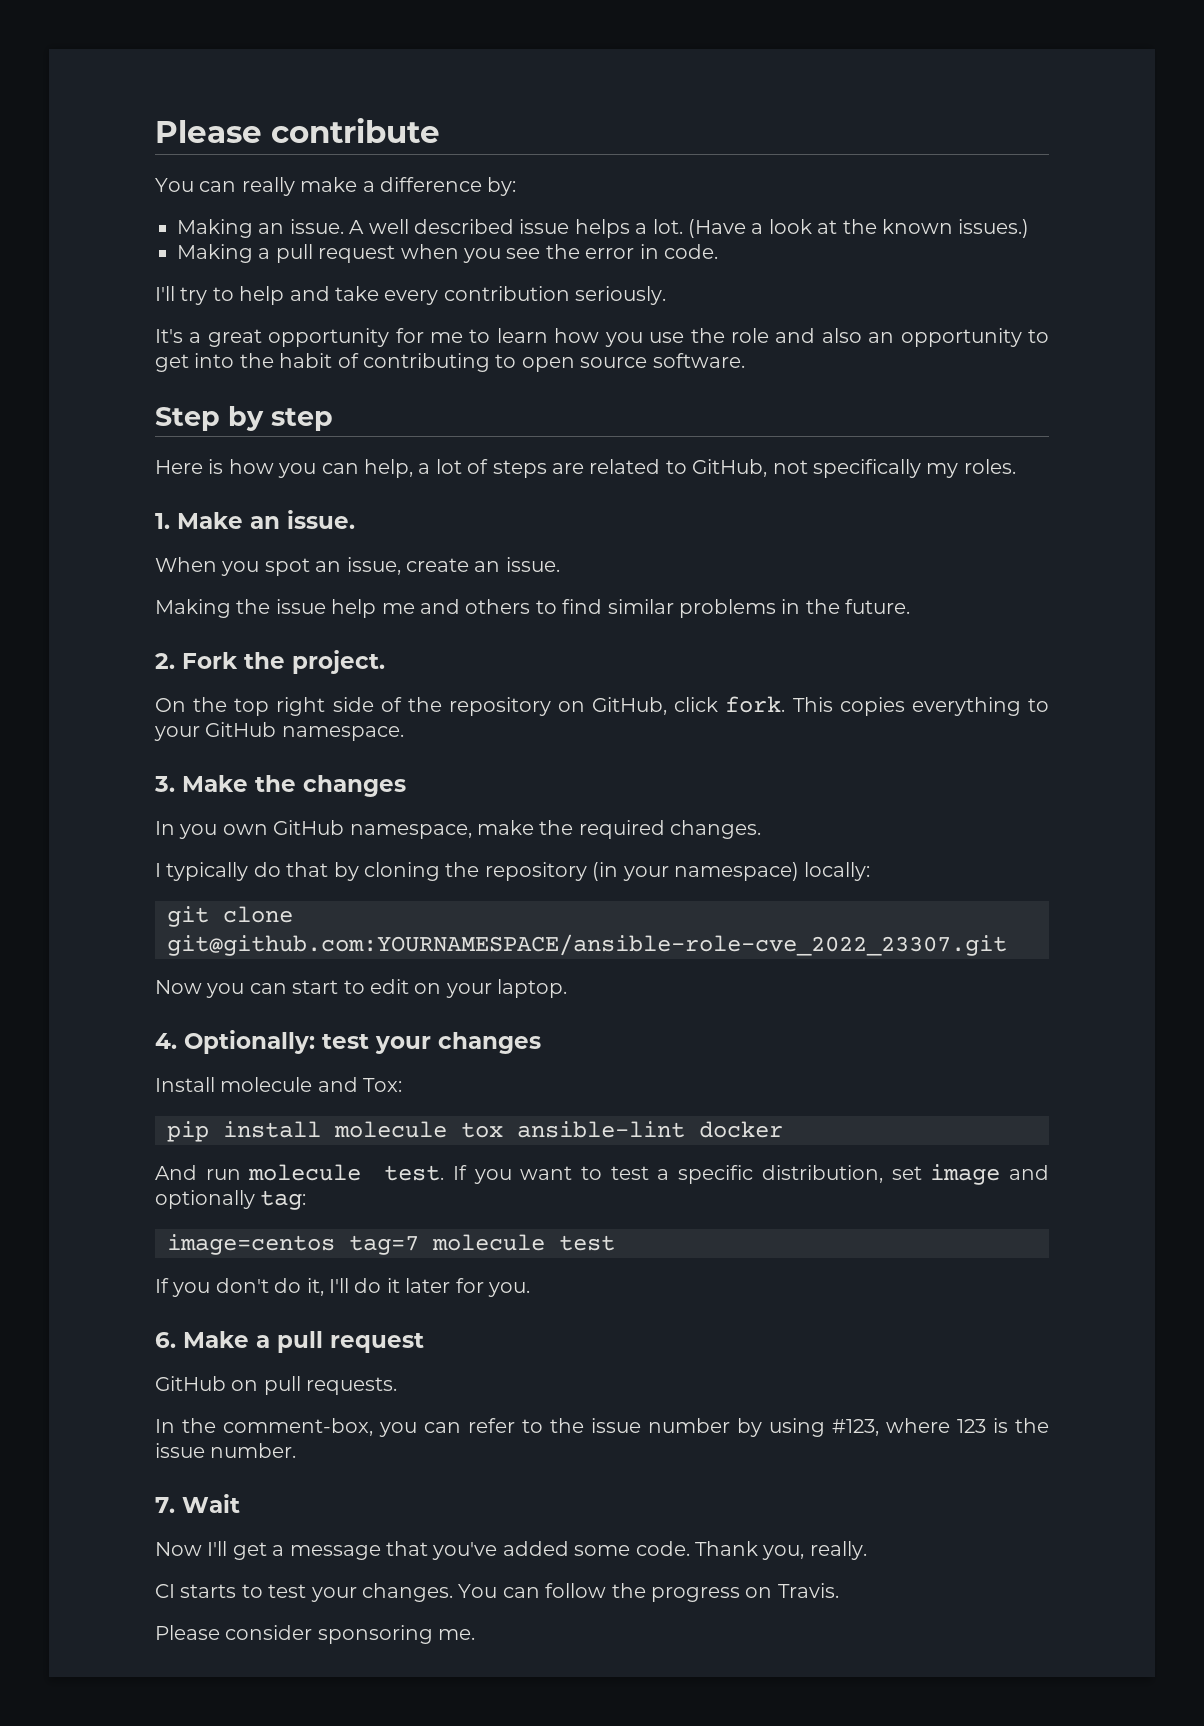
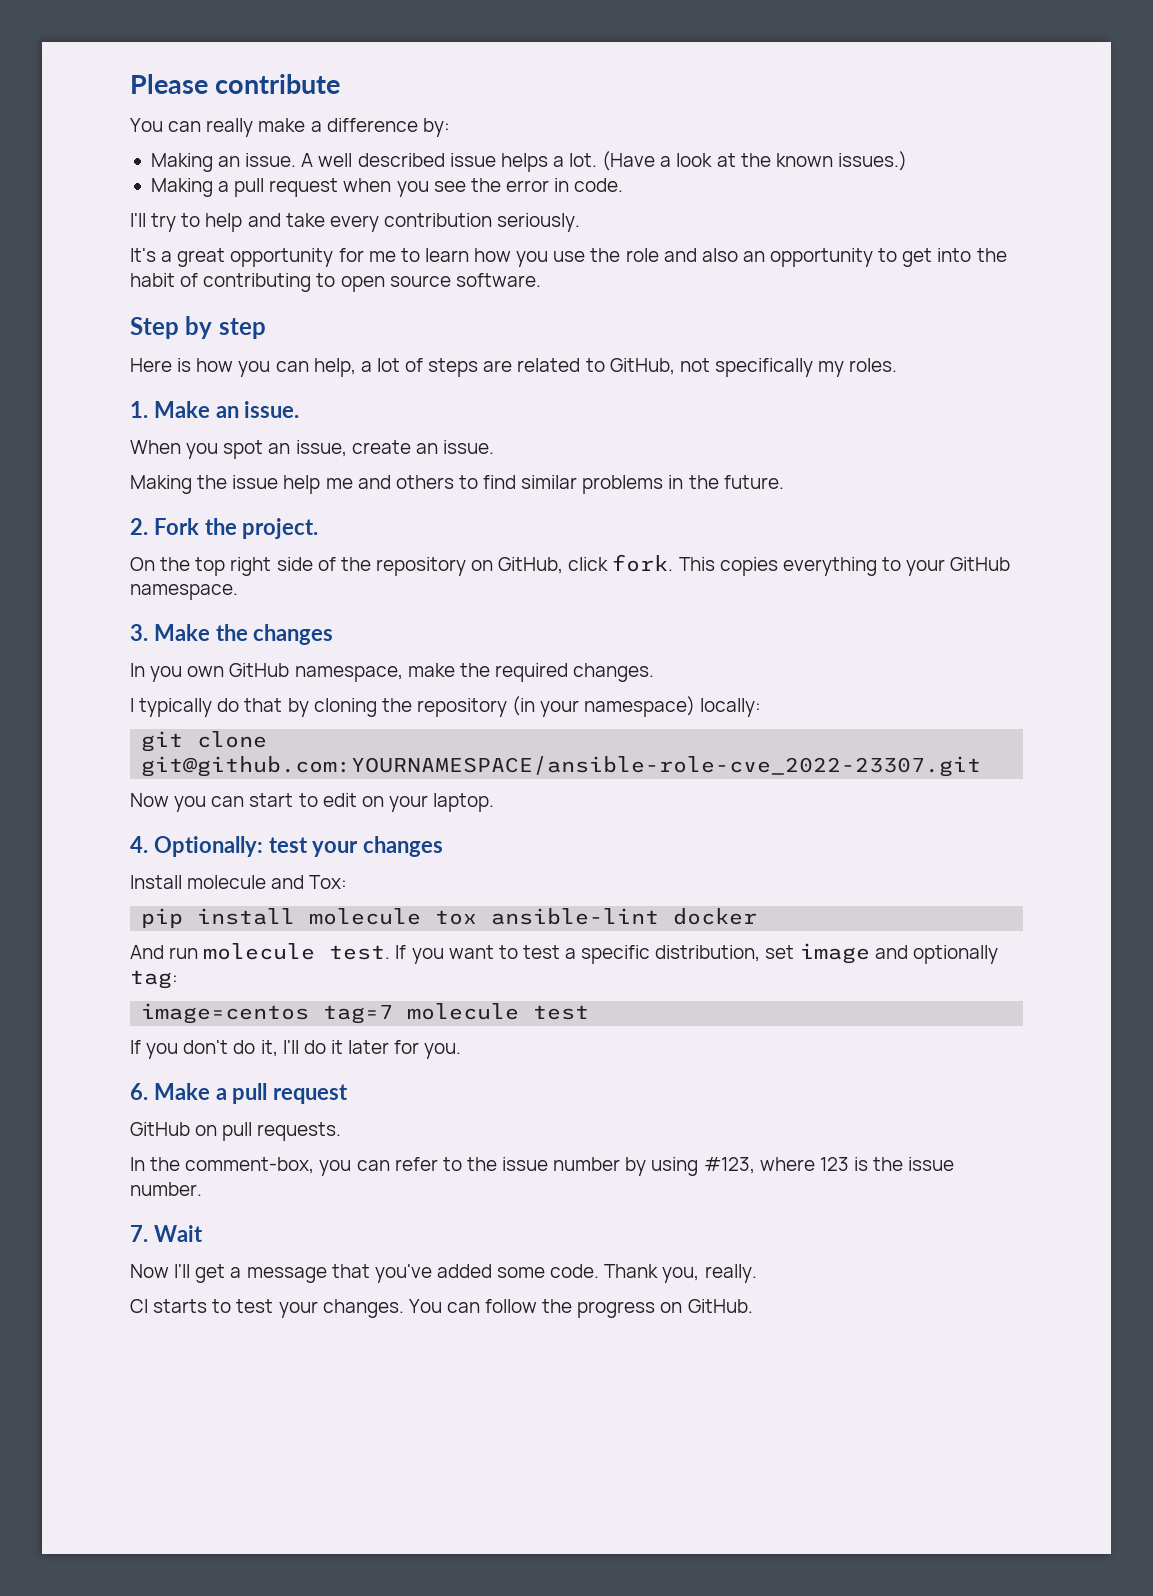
- git clone git@github.com:YOURNAMESPACE/ansible-role-cve_2022_23307.git
+ git clone git@github.com:YOURNAMESPACE/ansible-role-cve_2022-23307.git
- You can follow the progress on Travis.
- Please consider sponsoring me.
+ You can follow the progress on GitHub.

